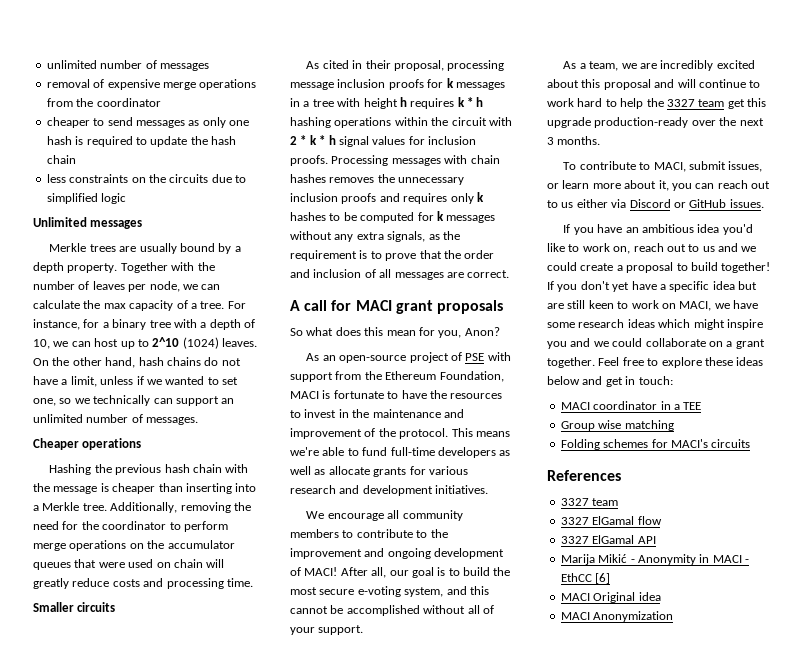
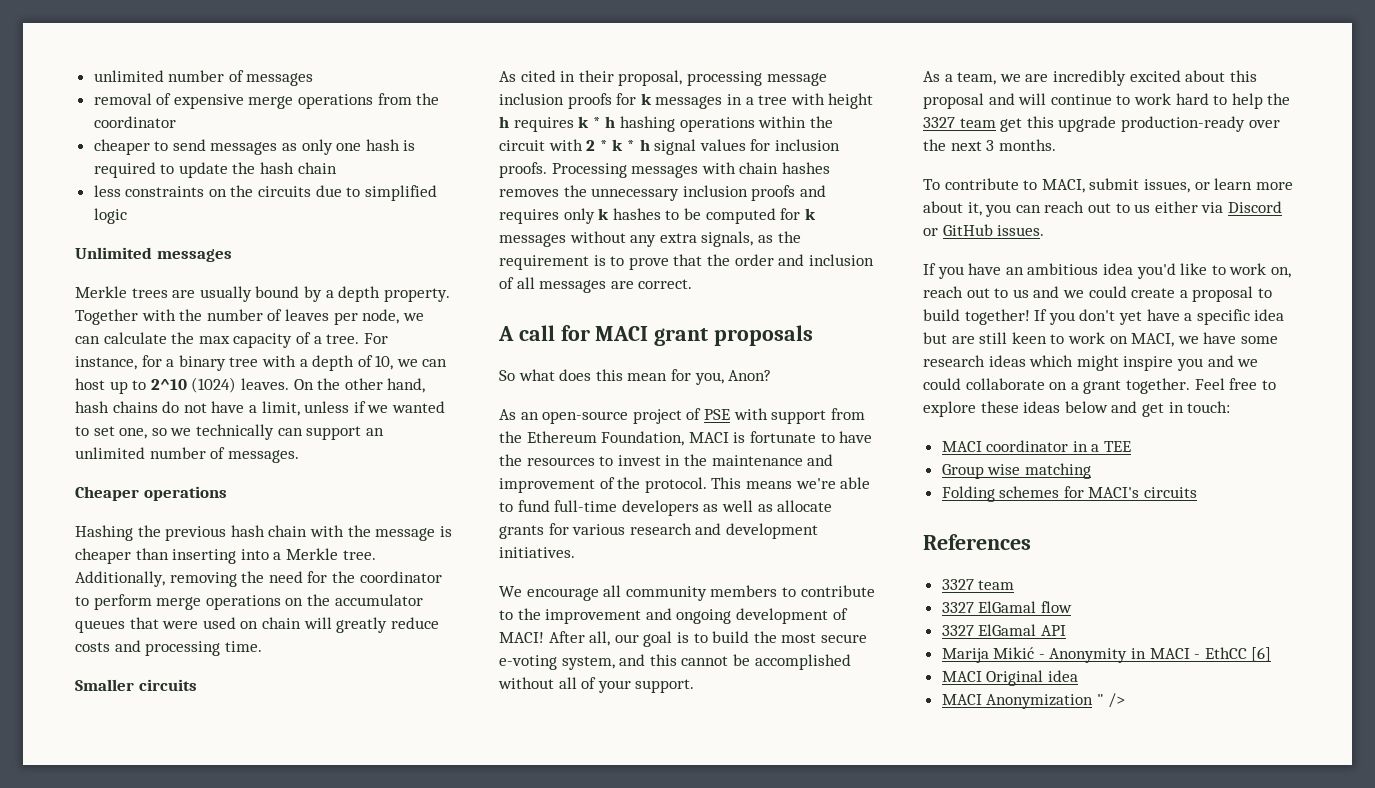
- MACI Anonymization
+ MACI Anonymization " />

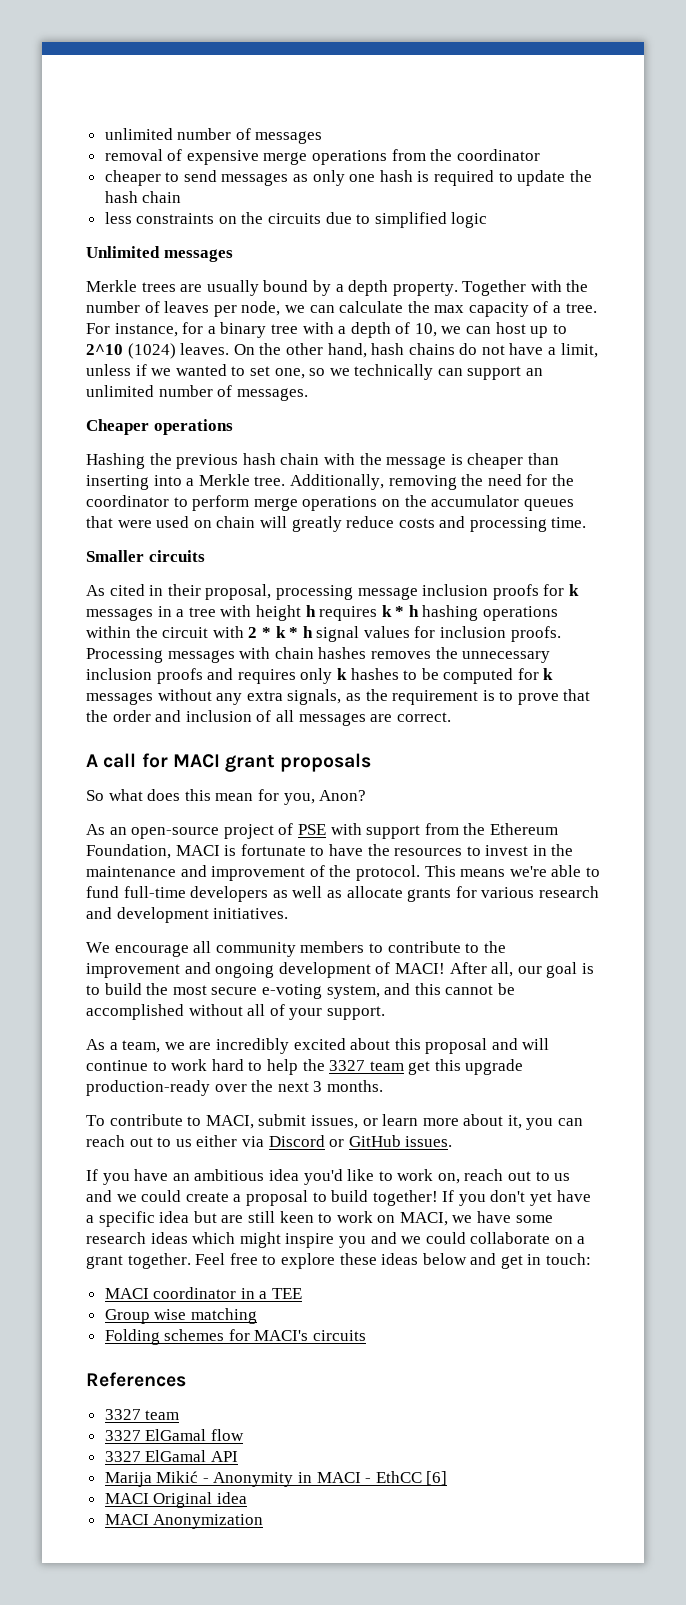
- MACI Anonymization " />
+ MACI Anonymization

